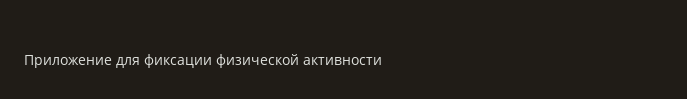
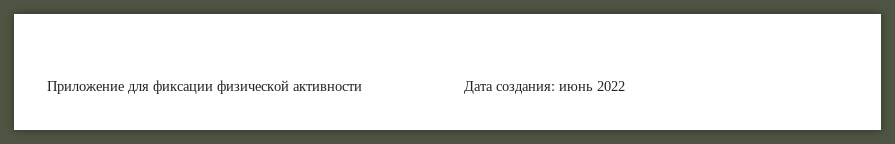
+ Дата создания: июнь 2022

